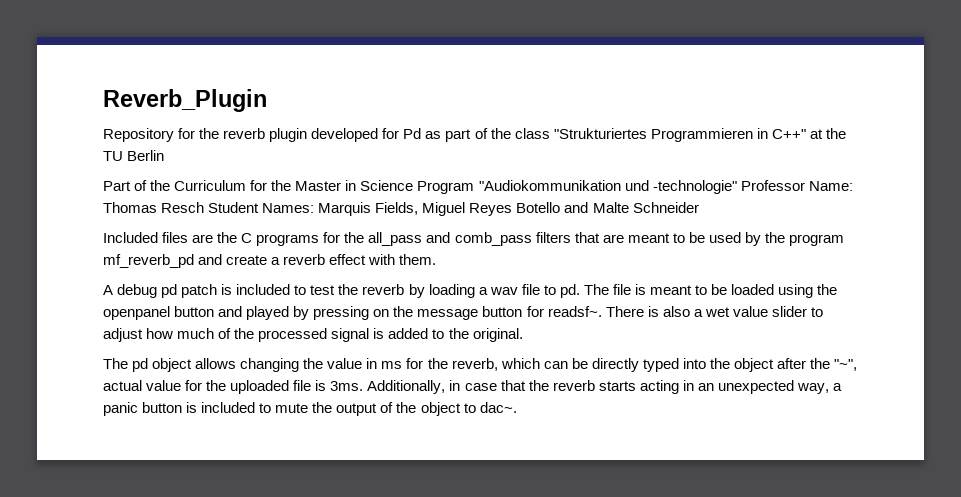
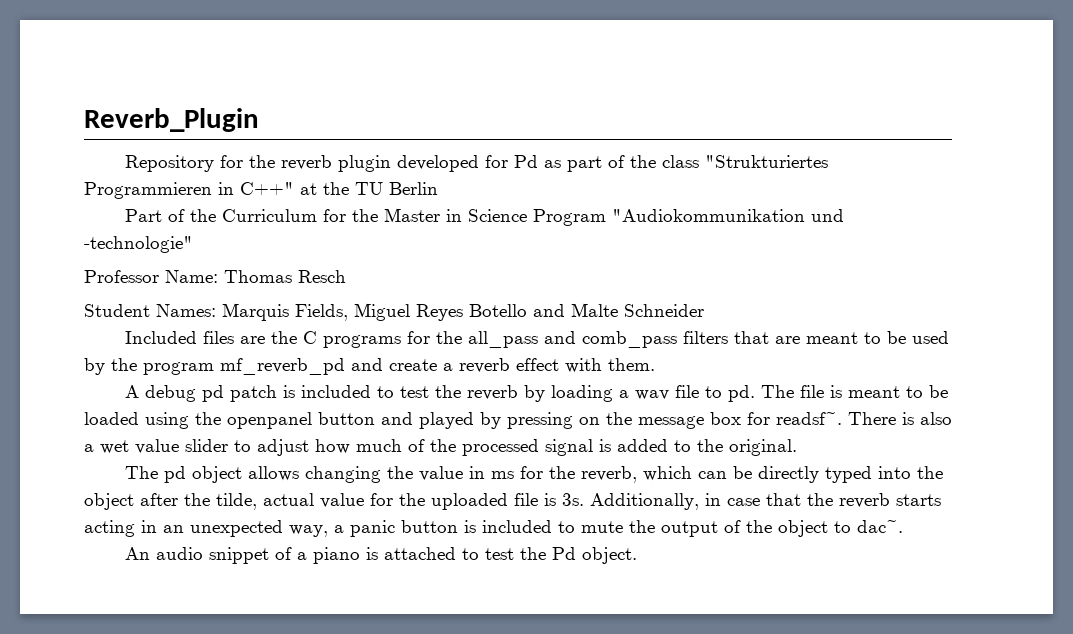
- Part of the Curriculum for the Master in Science Program "Audiokommunikation und -technologie" Professor Name: Thomas Resch Student Names: Marquis Fields, Miguel Reyes Botello and Malte Schneider
+ Part of the Curriculum for the Master in Science Program "Audiokommunikation und -technologie"
+ Professor Name: Thomas Resch
+ Student Names: Marquis Fields, Miguel Reyes Botello and Malte Schneider
- The file is meant to be loaded using the openpanel button and played by pressing on the message button for readsf~.
+ The file is meant to be loaded using the openpanel button and played by pressing on the message box for readsf~.
- The pd object allows changing the value in ms for the reverb, which can be directly typed into the object after the "~", actual value for the uploaded file is 3ms.
+ The pd object allows changing the value in ms for the reverb, which can be directly typed into the object after the tilde, actual value for the uploaded file is 3s.
+ An audio snippet of a piano is attached to test the Pd object.

